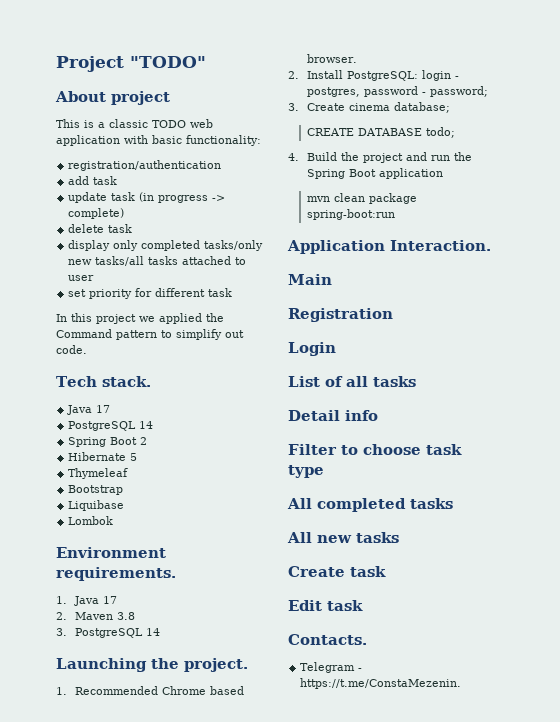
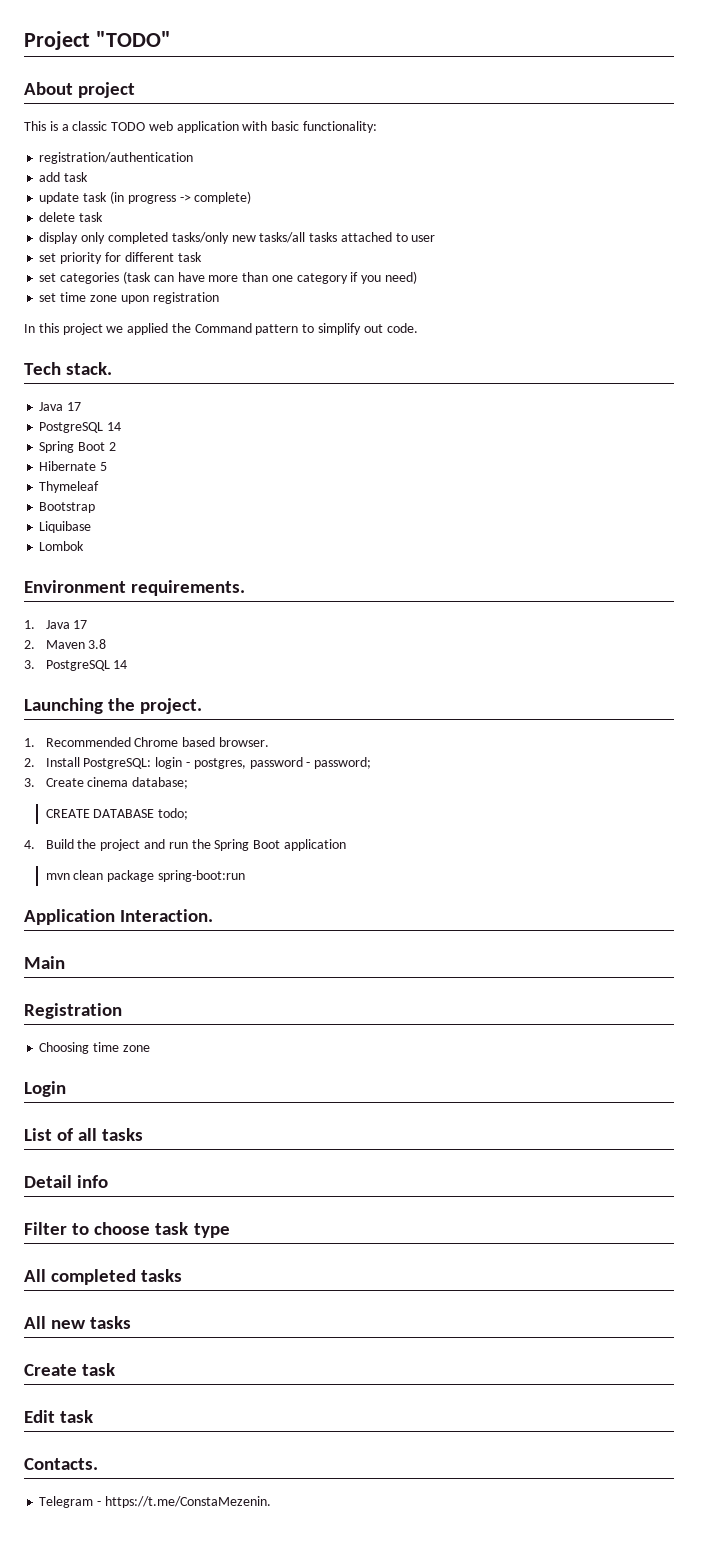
+ set categories (task can have more than one category if you need)
+ set time zone upon registration
+ Choosing time zone

